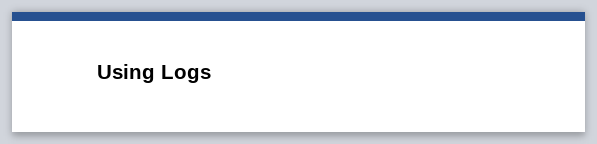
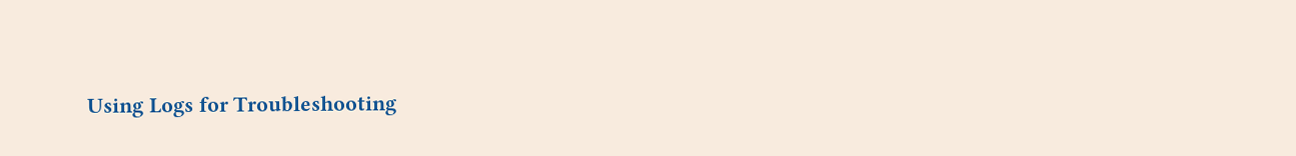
- Using Logs
+ Using Logs for Troubleshooting

